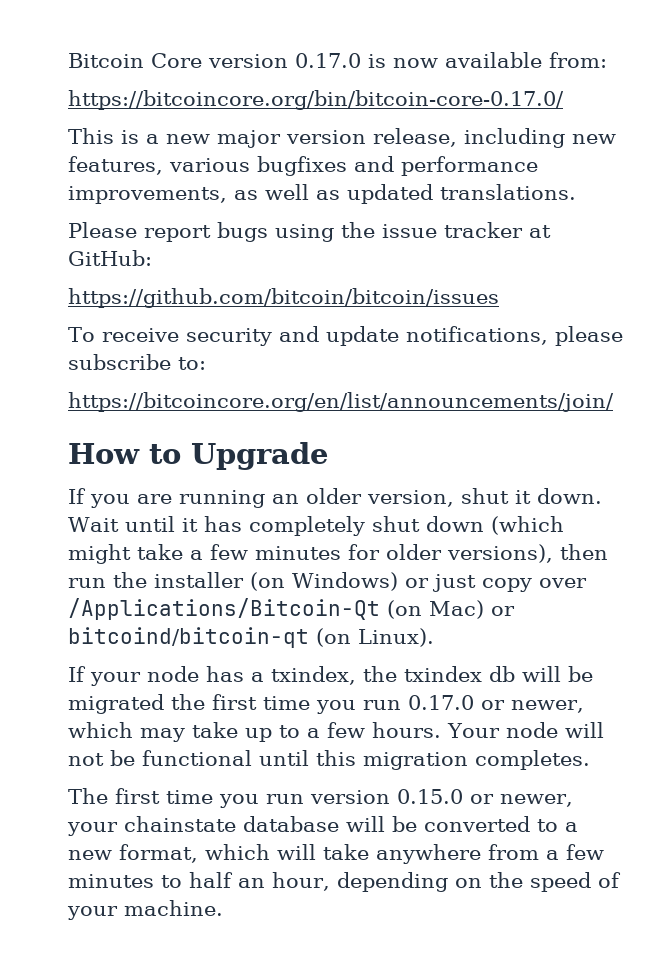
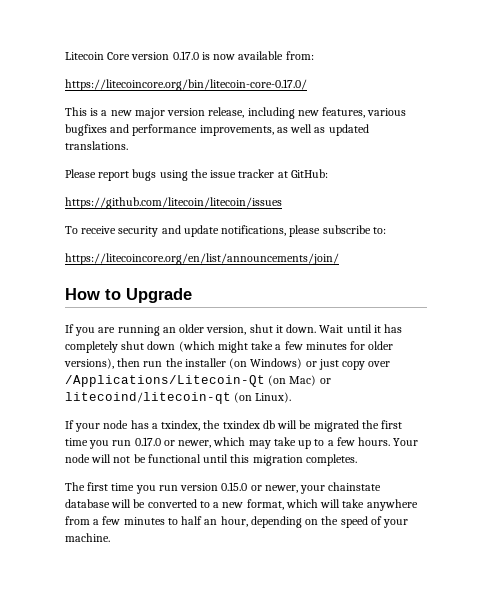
- Bitcoin Core version 0.17.0 is now available from:
+ Litecoin Core version 0.17.0 is now available from:
- https://bitcoincore.org/bin/bitcoin-core-0.17.0/
+ https://litecoincore.org/bin/litecoin-core-0.17.0/
- https://github.com/bitcoin/bitcoin/issues
+ https://github.com/litecoin/litecoin/issues
- https://bitcoincore.org/en/list/announcements/join/
+ https://litecoincore.org/en/list/announcements/join/
- Wait until it has completely shut down (which might take a few minutes for older versions), then run the installer (on Windows) or just copy over /Applications/Bitcoin-Qt (on Mac) or bitcoind/bitcoin-qt (on Linux).
+ Wait until it has completely shut down (which might take a few minutes for older versions), then run the installer (on Windows) or just copy over /Applications/Litecoin-Qt (on Mac) or litecoind/litecoin-qt (on Linux).

